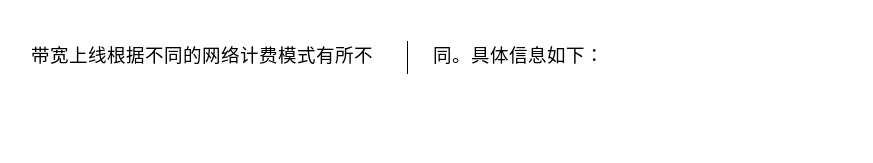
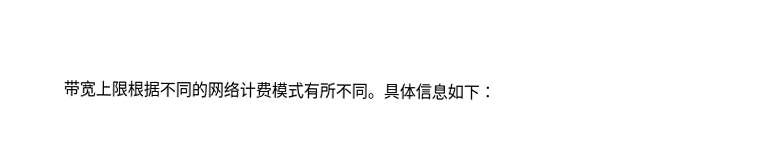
- 带宽上线根据不同的网络计费模式有所不同。
+ 带宽上限根据不同的网络计费模式有所不同。

